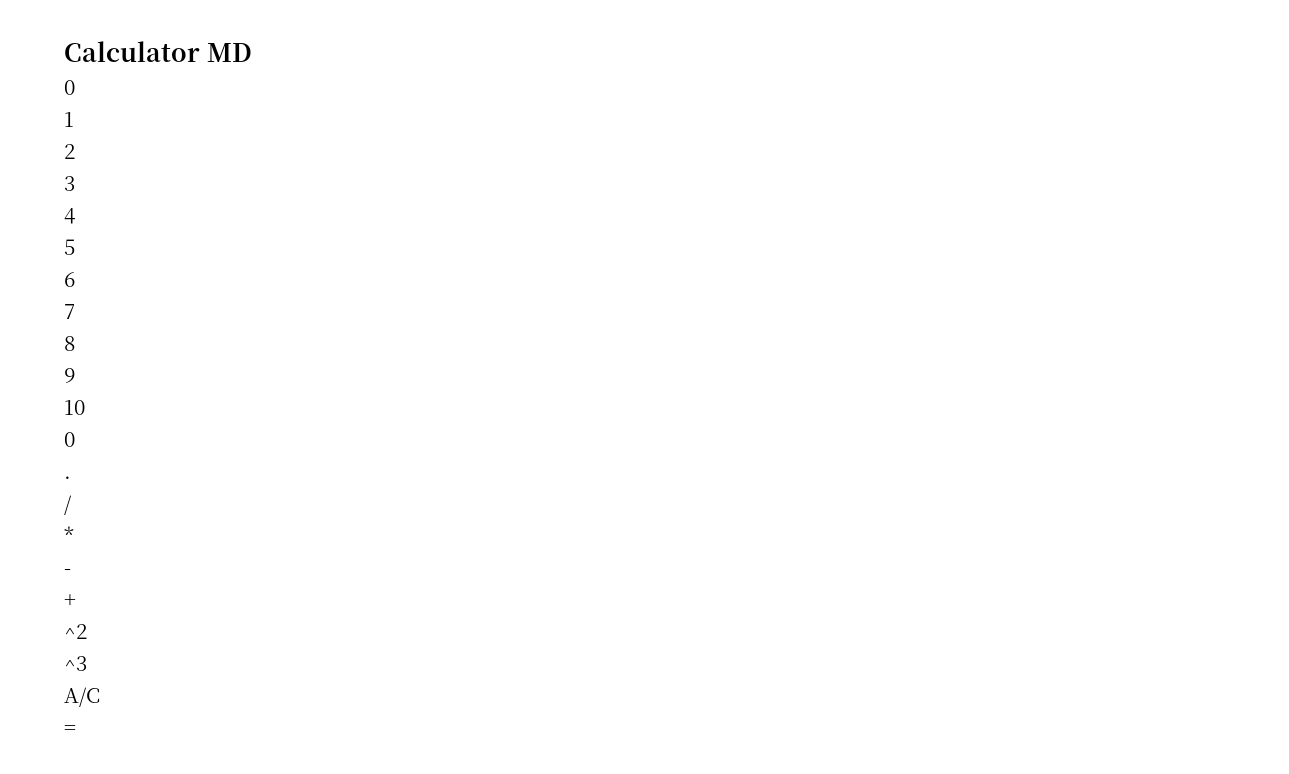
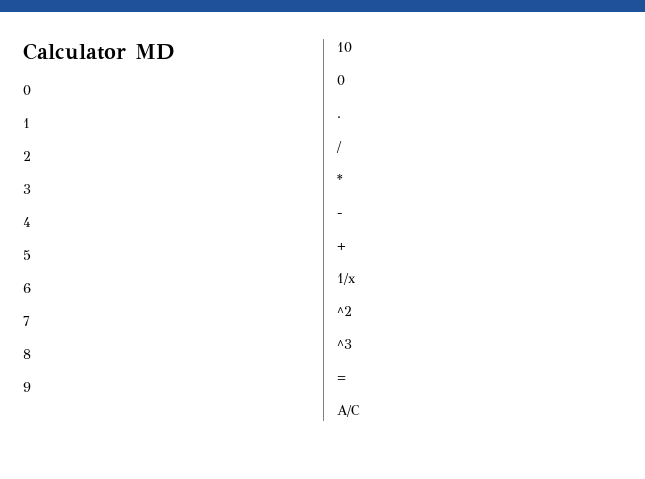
+ 1/x
+ =
- =

